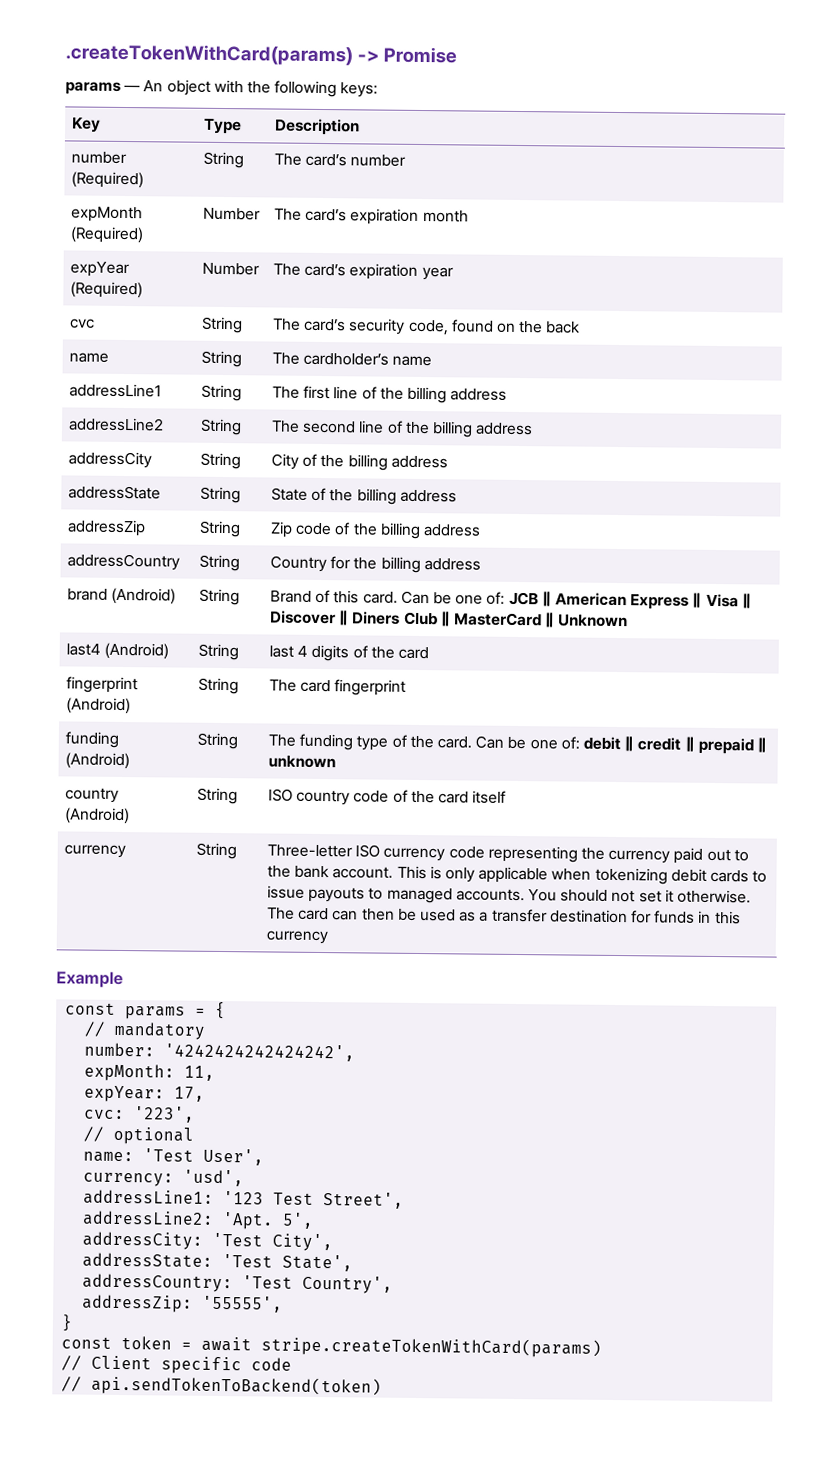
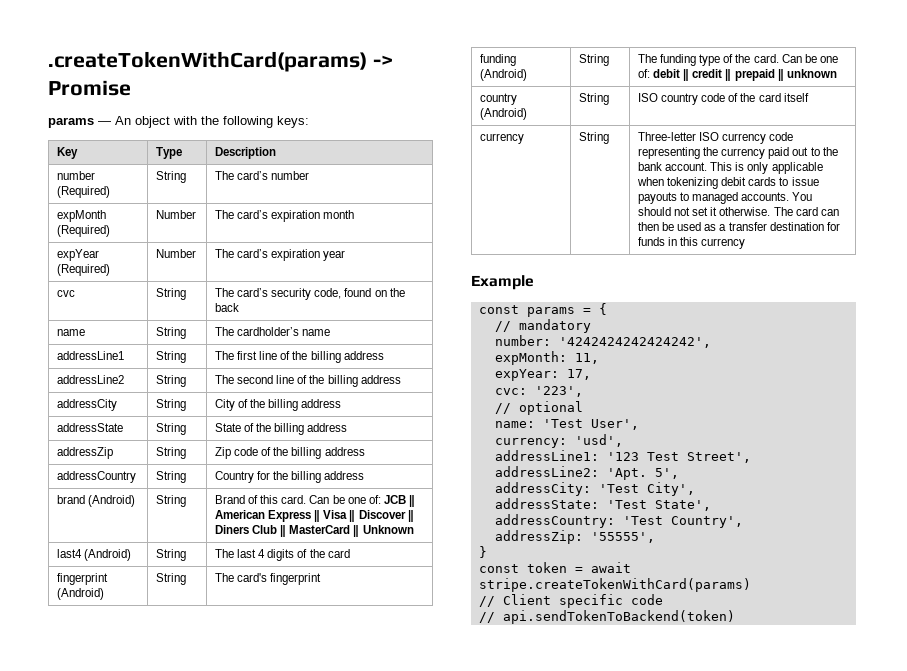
- last4 (Android) | String | last 4 digits of the card
+ last4 (Android) | String | The last 4 digits of the card
- fingerprint (Android) | String | The card fingerprint
+ fingerprint (Android) | String | The card's fingerprint

